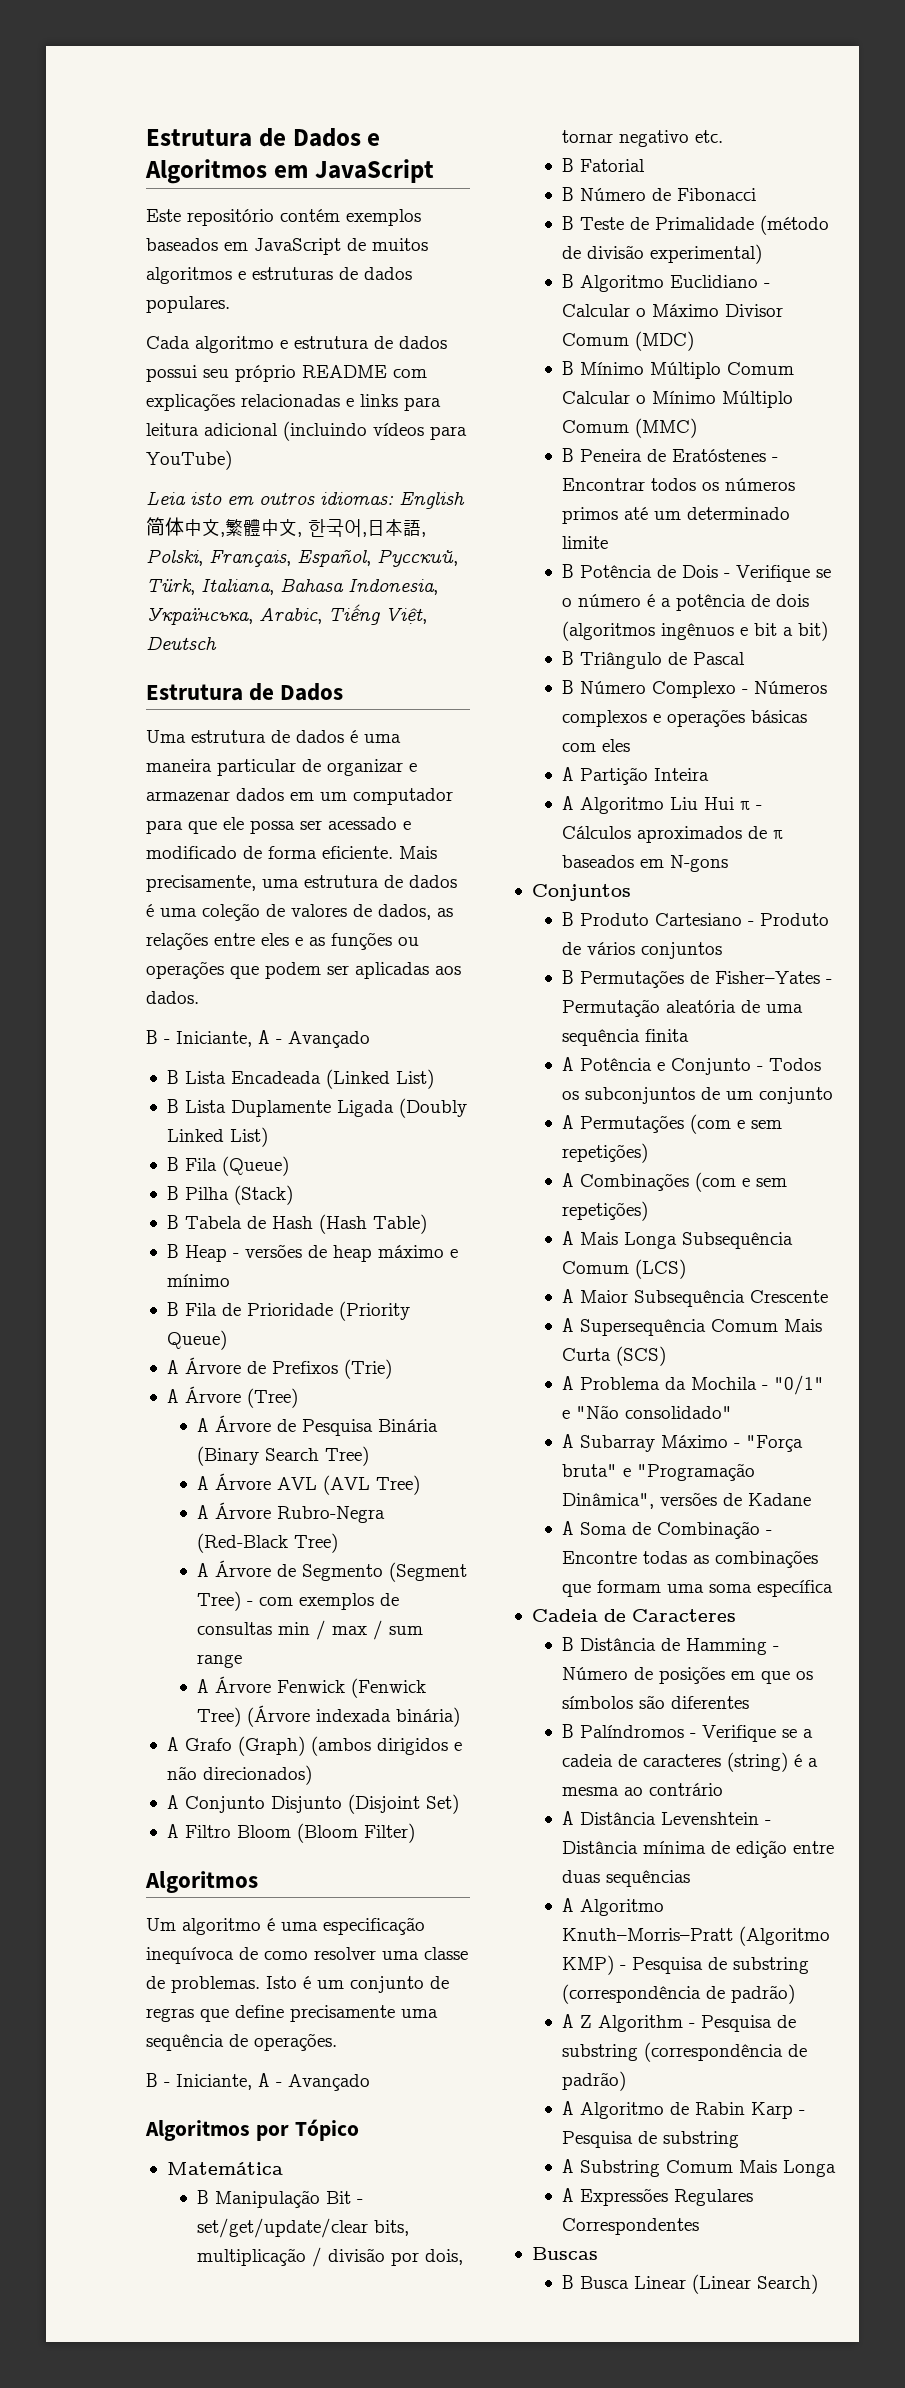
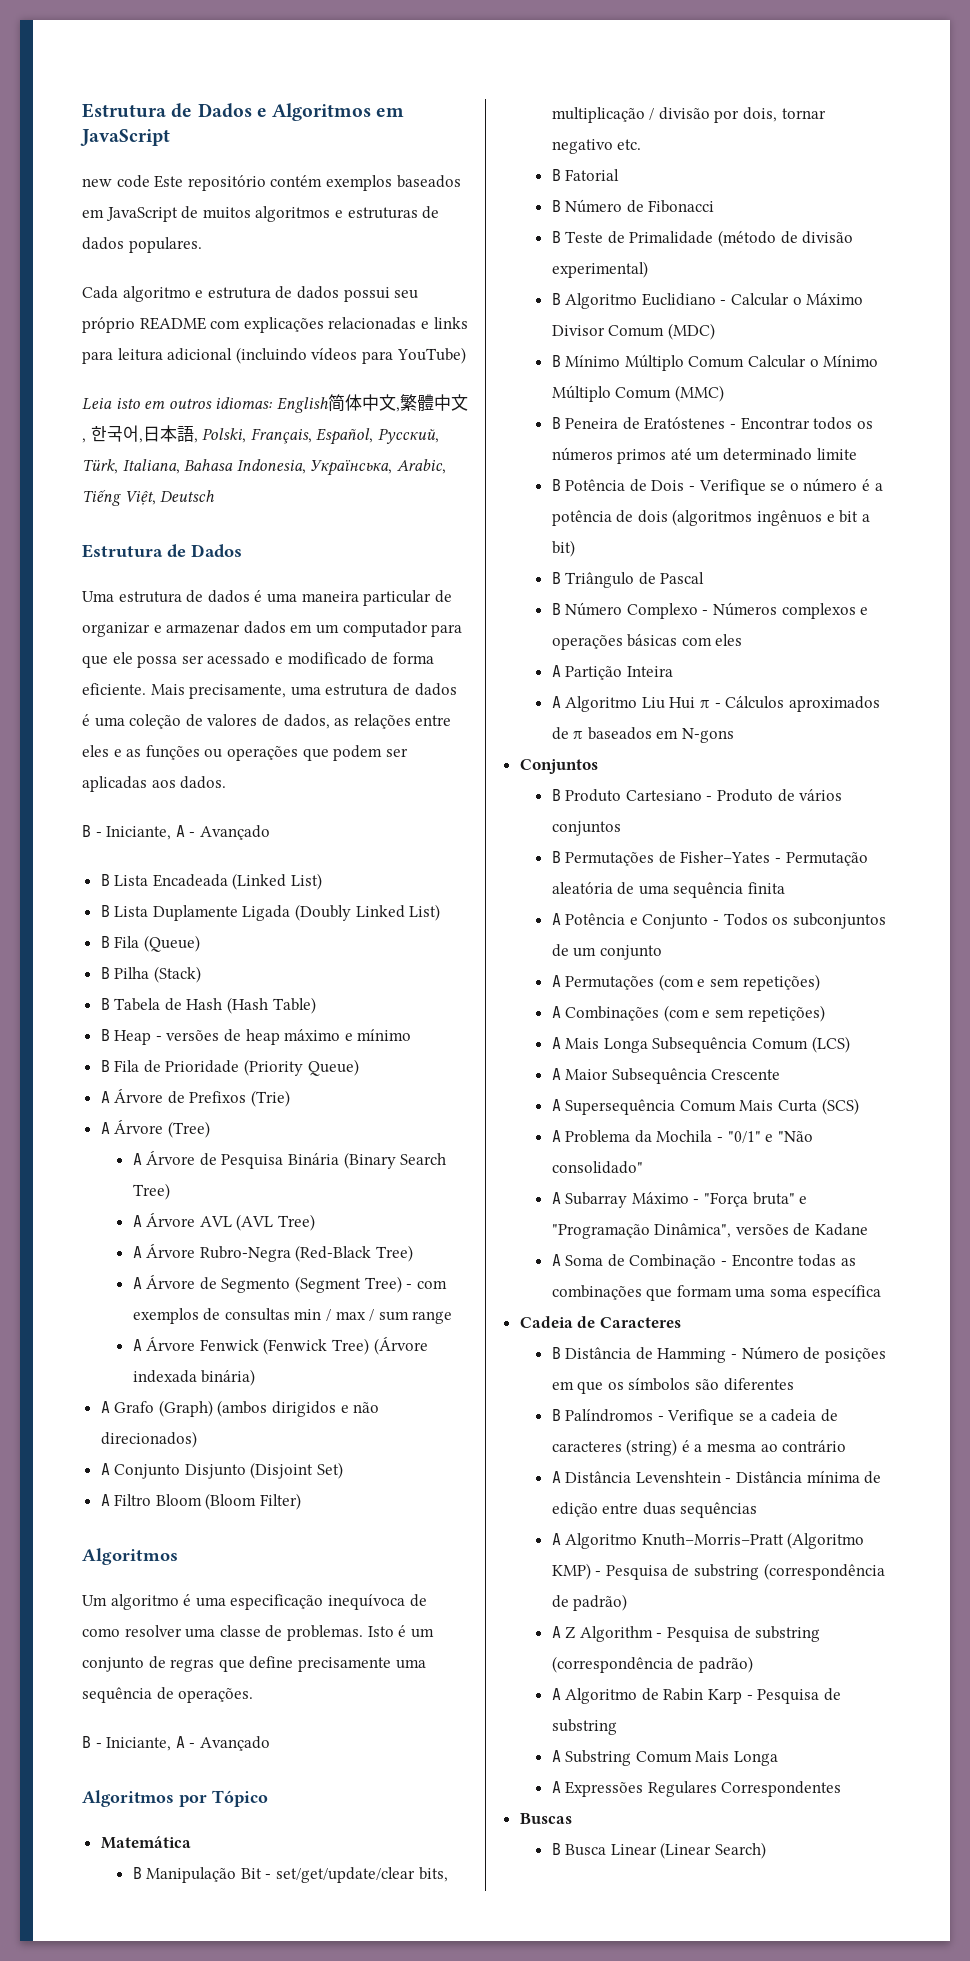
- Este repositório contém exemplos baseados em JavaScript de muitos algoritmos e estruturas de dados populares.
+ new code Este repositório contém exemplos baseados em JavaScript de muitos algoritmos e estruturas de dados populares.

